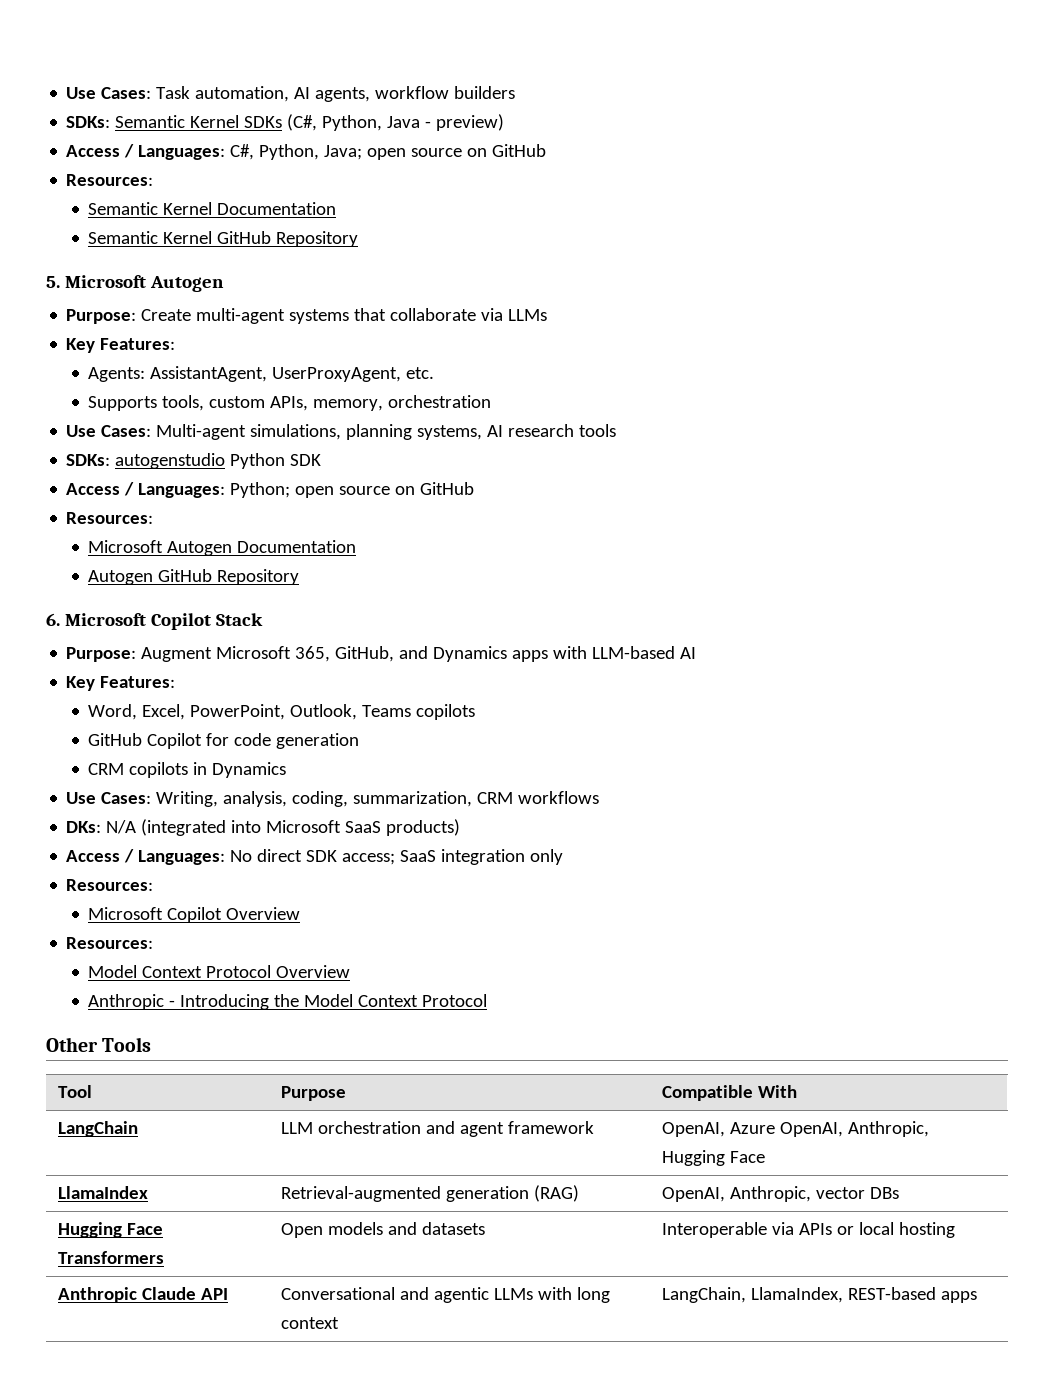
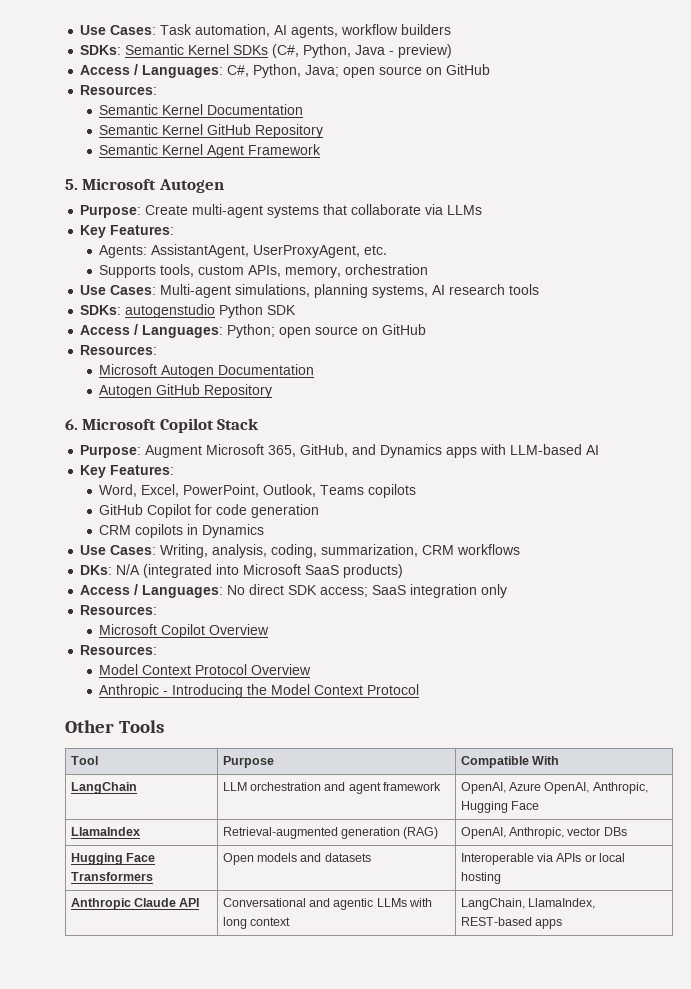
+ Semantic Kernel Agent Framework

